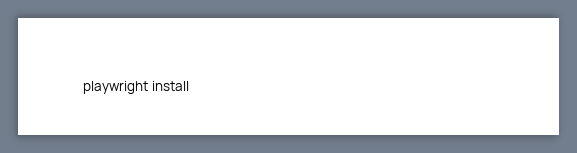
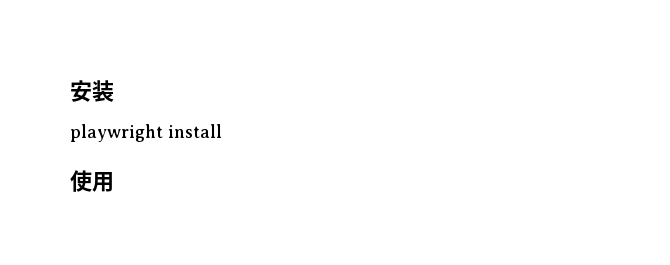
+ 安装
+ 使用

